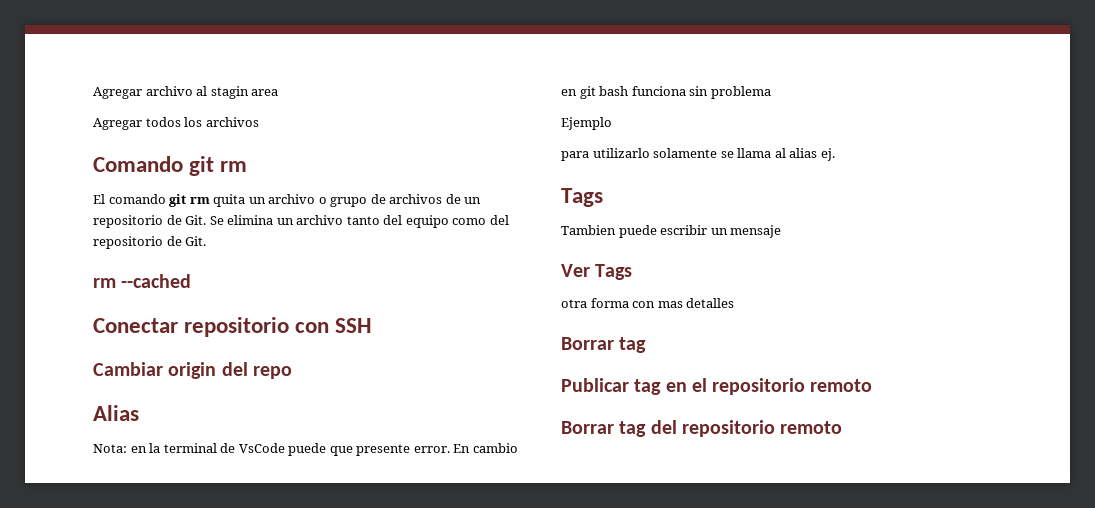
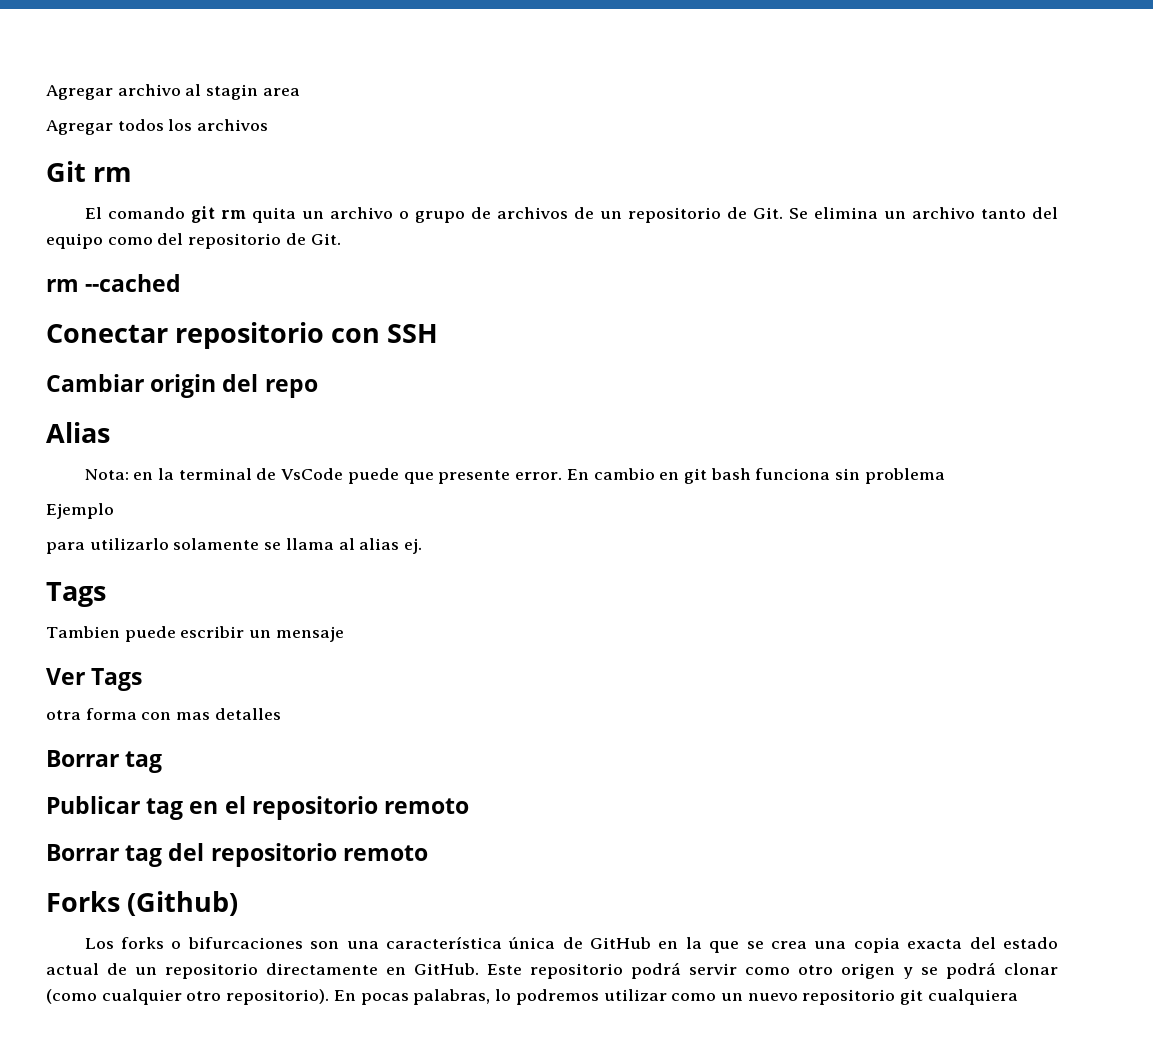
- Comando git rm
+ Git rm
+ Forks (Github)
+ Los forks o bifurcaciones son una característica única de GitHub en la que se crea una copia exacta del estado actual de un repositorio directamente en GitHub. Este repositorio podrá servir como otro origen y se podrá clonar (como cualquier otro repositorio). En pocas palabras, lo podremos utilizar como un nuevo repositorio git cualquiera

